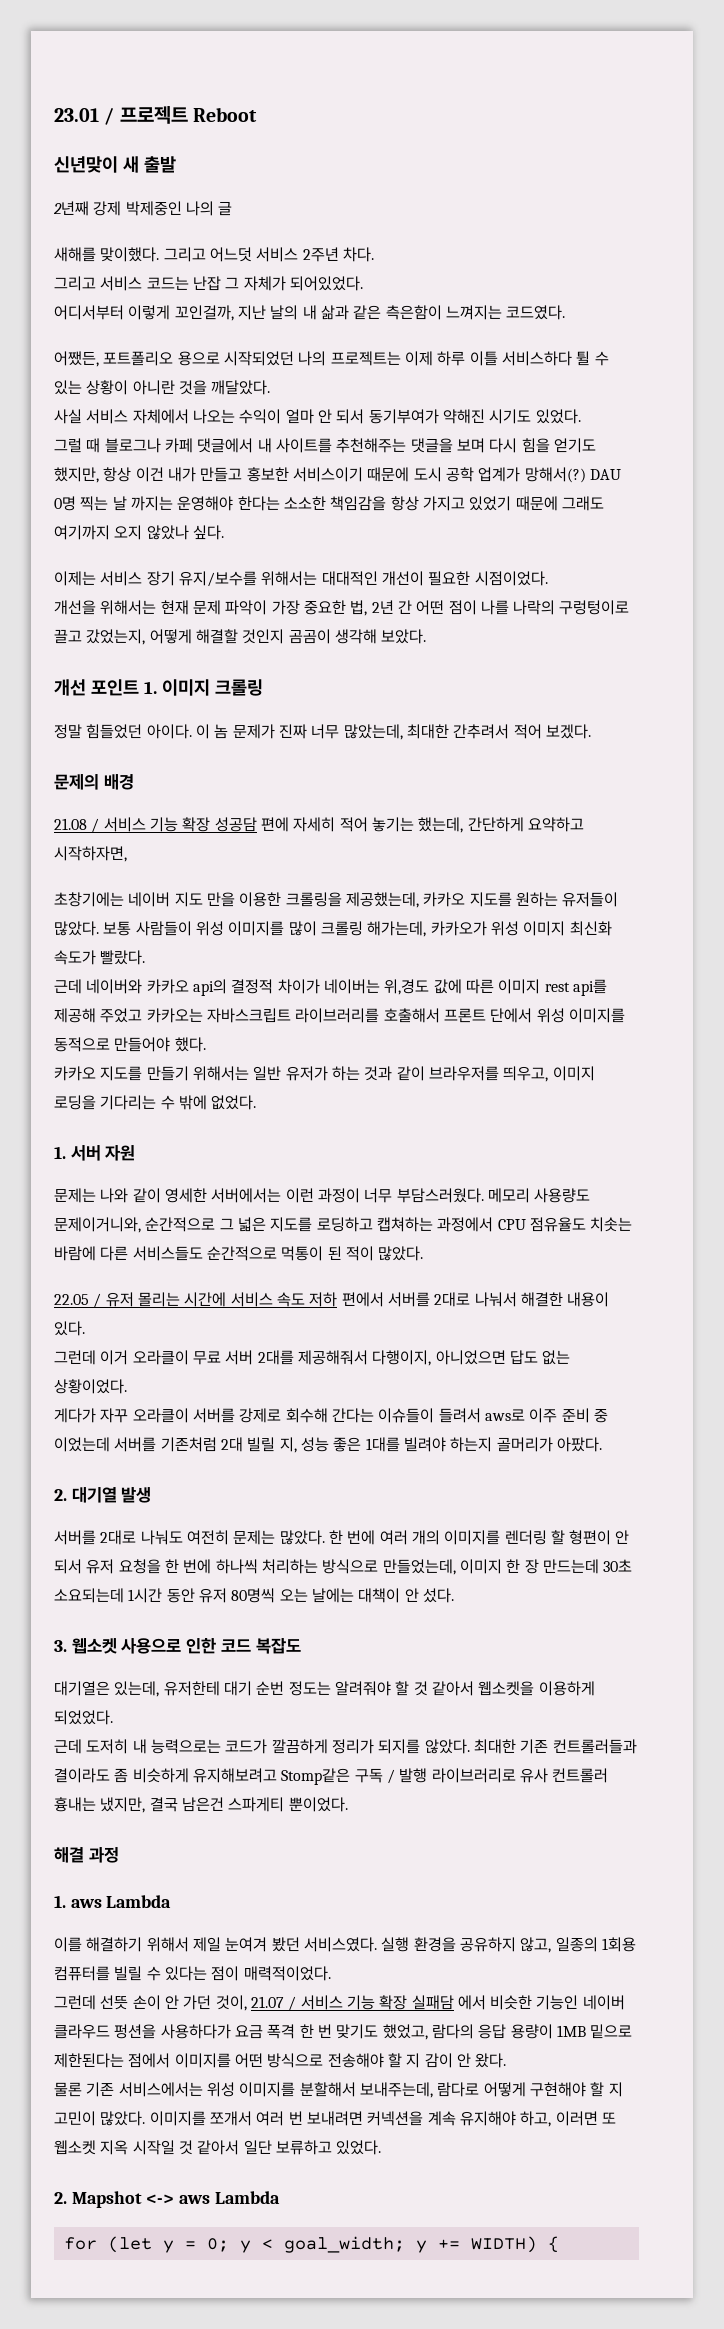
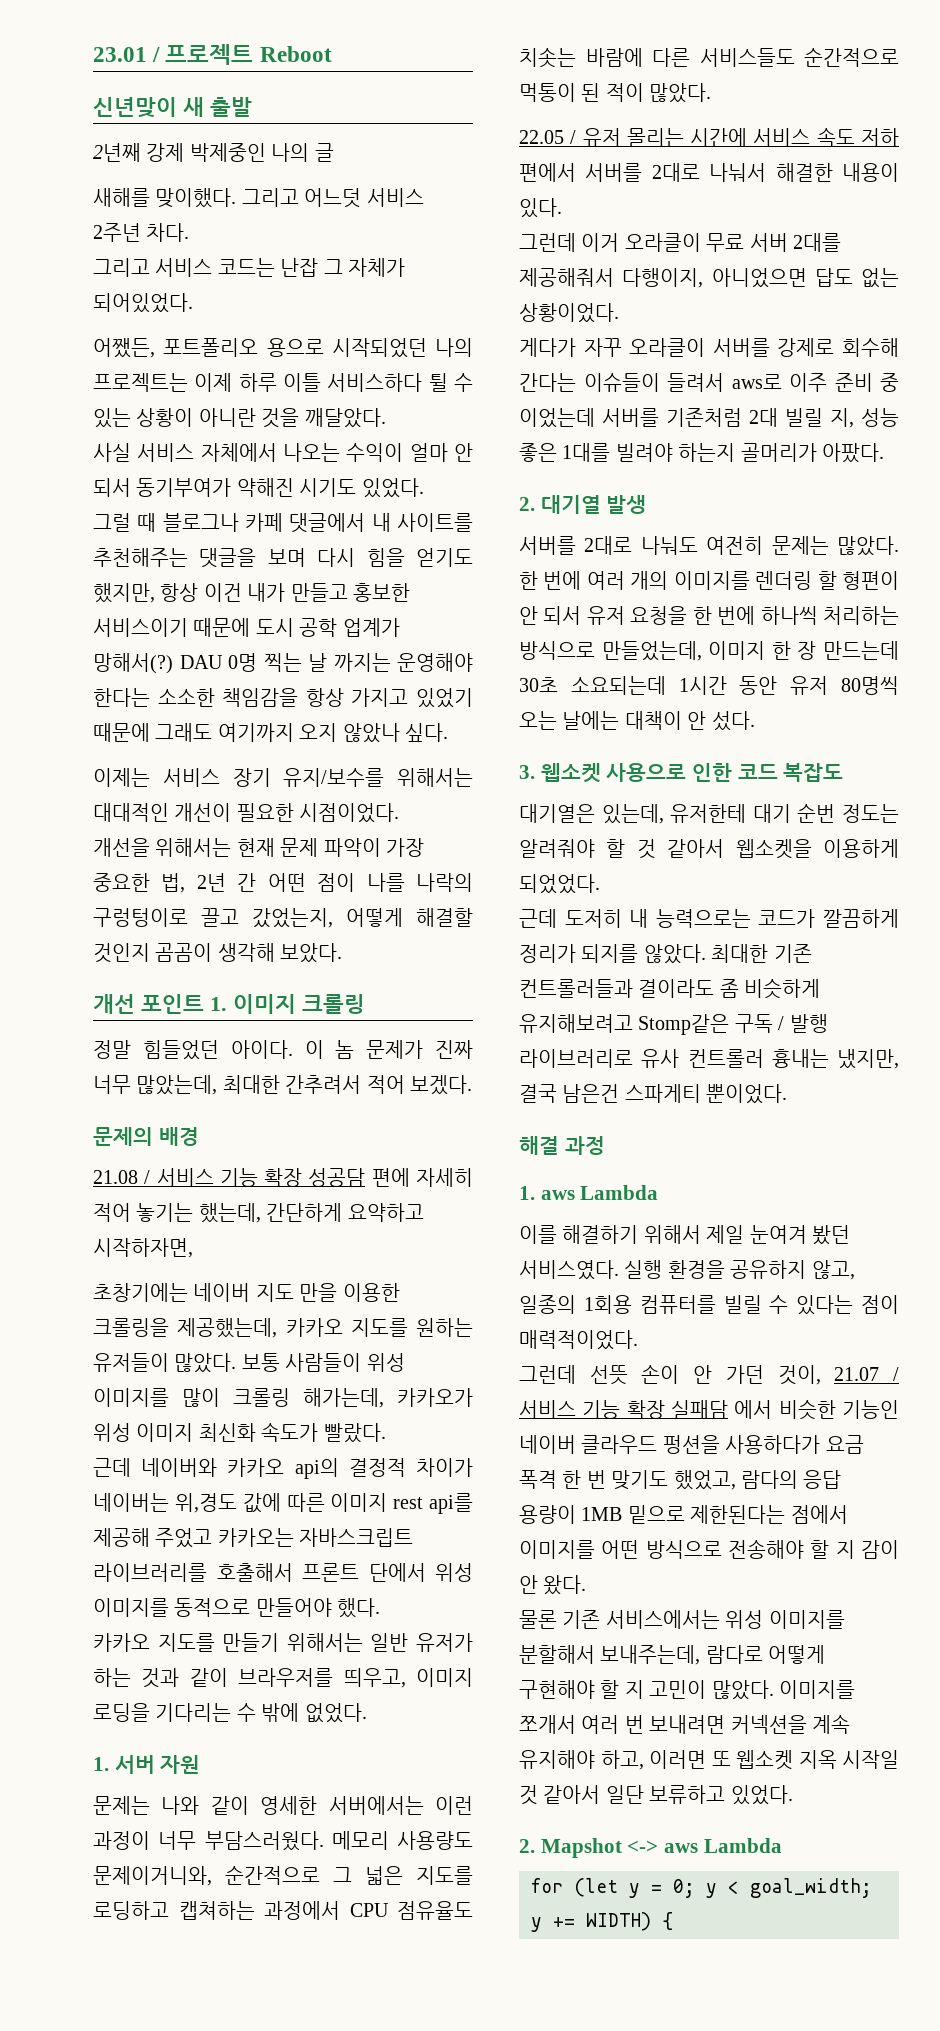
- 어디서부터 이렇게 꼬인걸까, 지난 날의 내 삶과 같은 측은함이 느껴지는 코드였다.

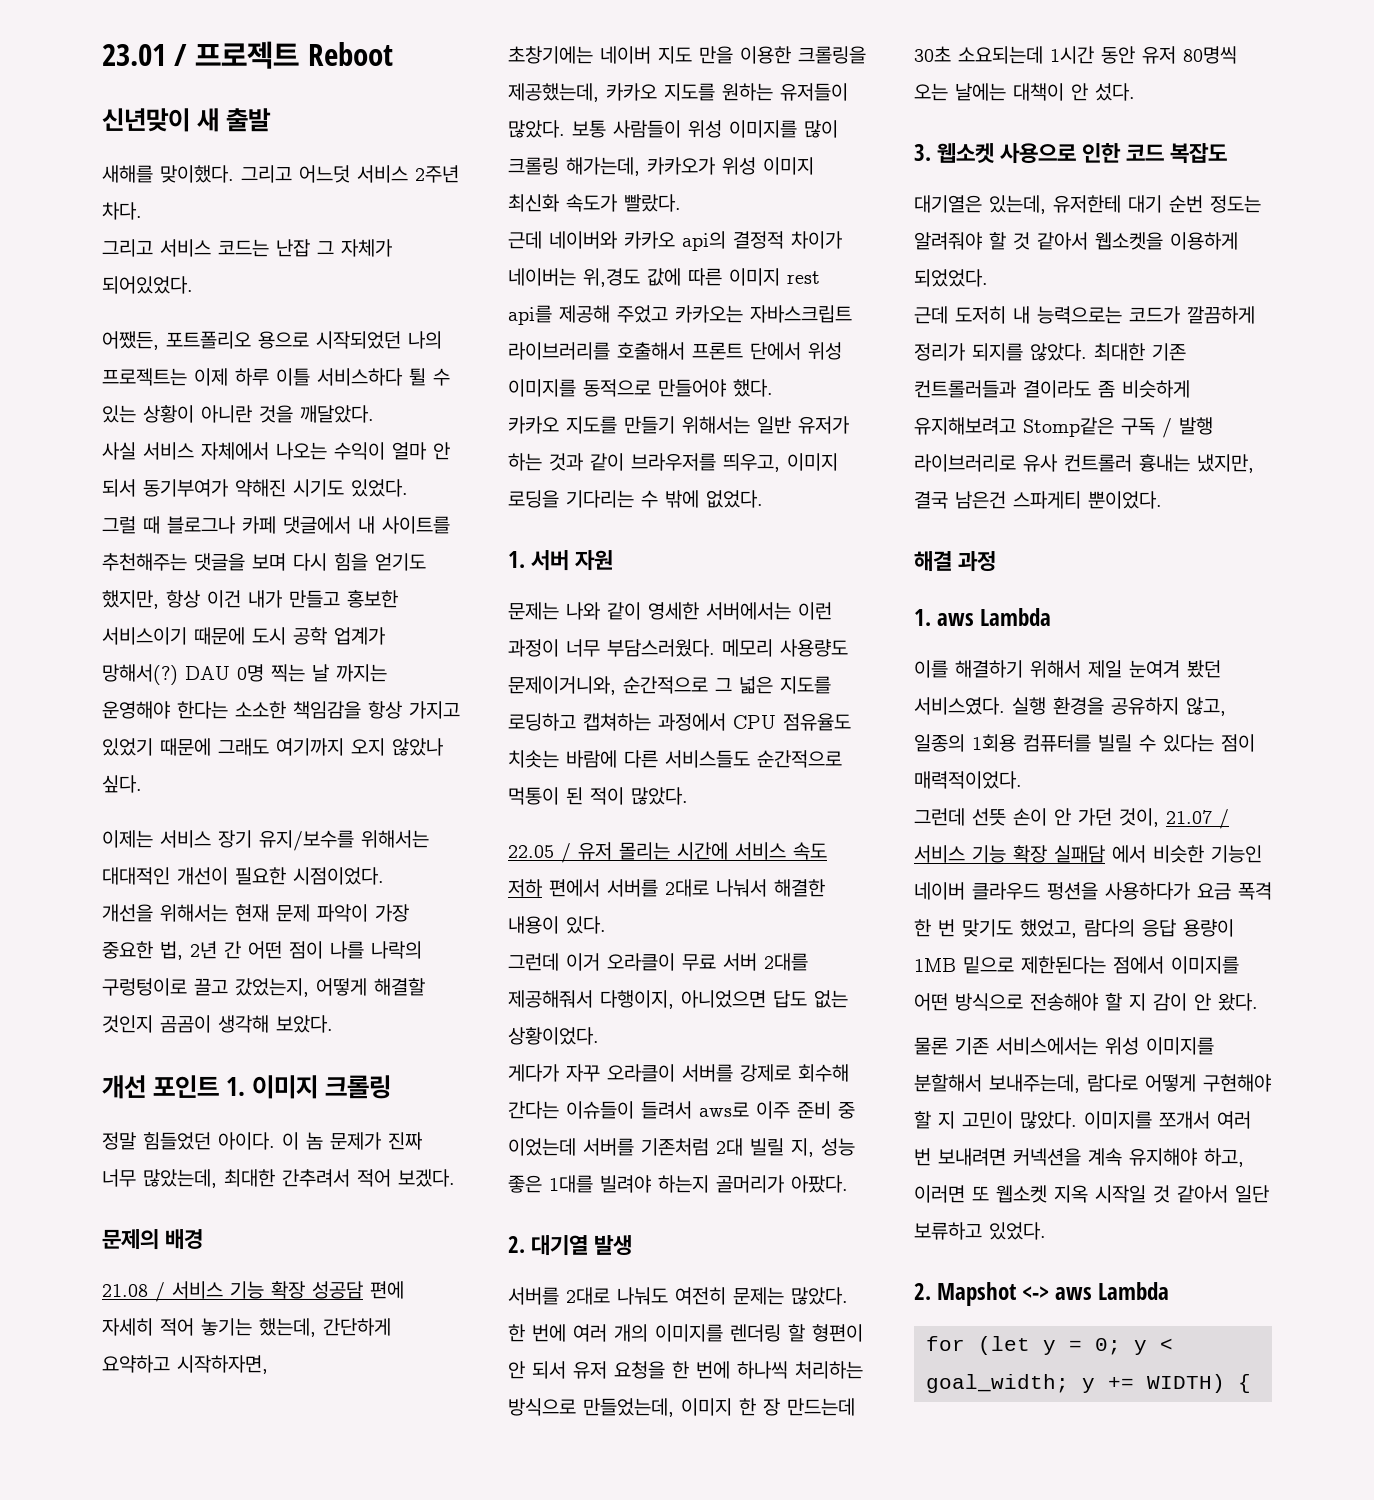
- 2년째 강제 박제중인 나의 글

